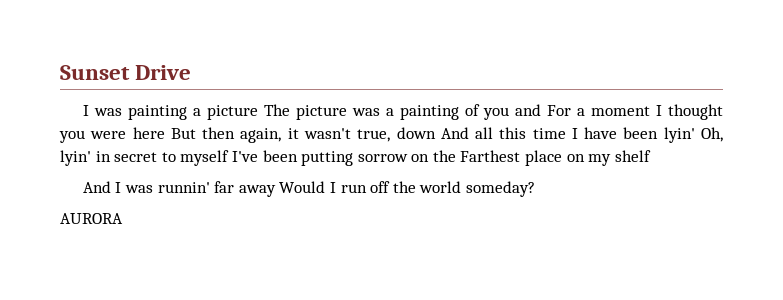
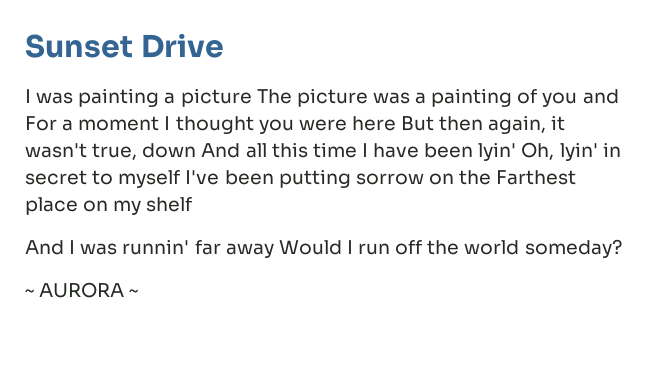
- AURORA
+ ~ AURORA ~

